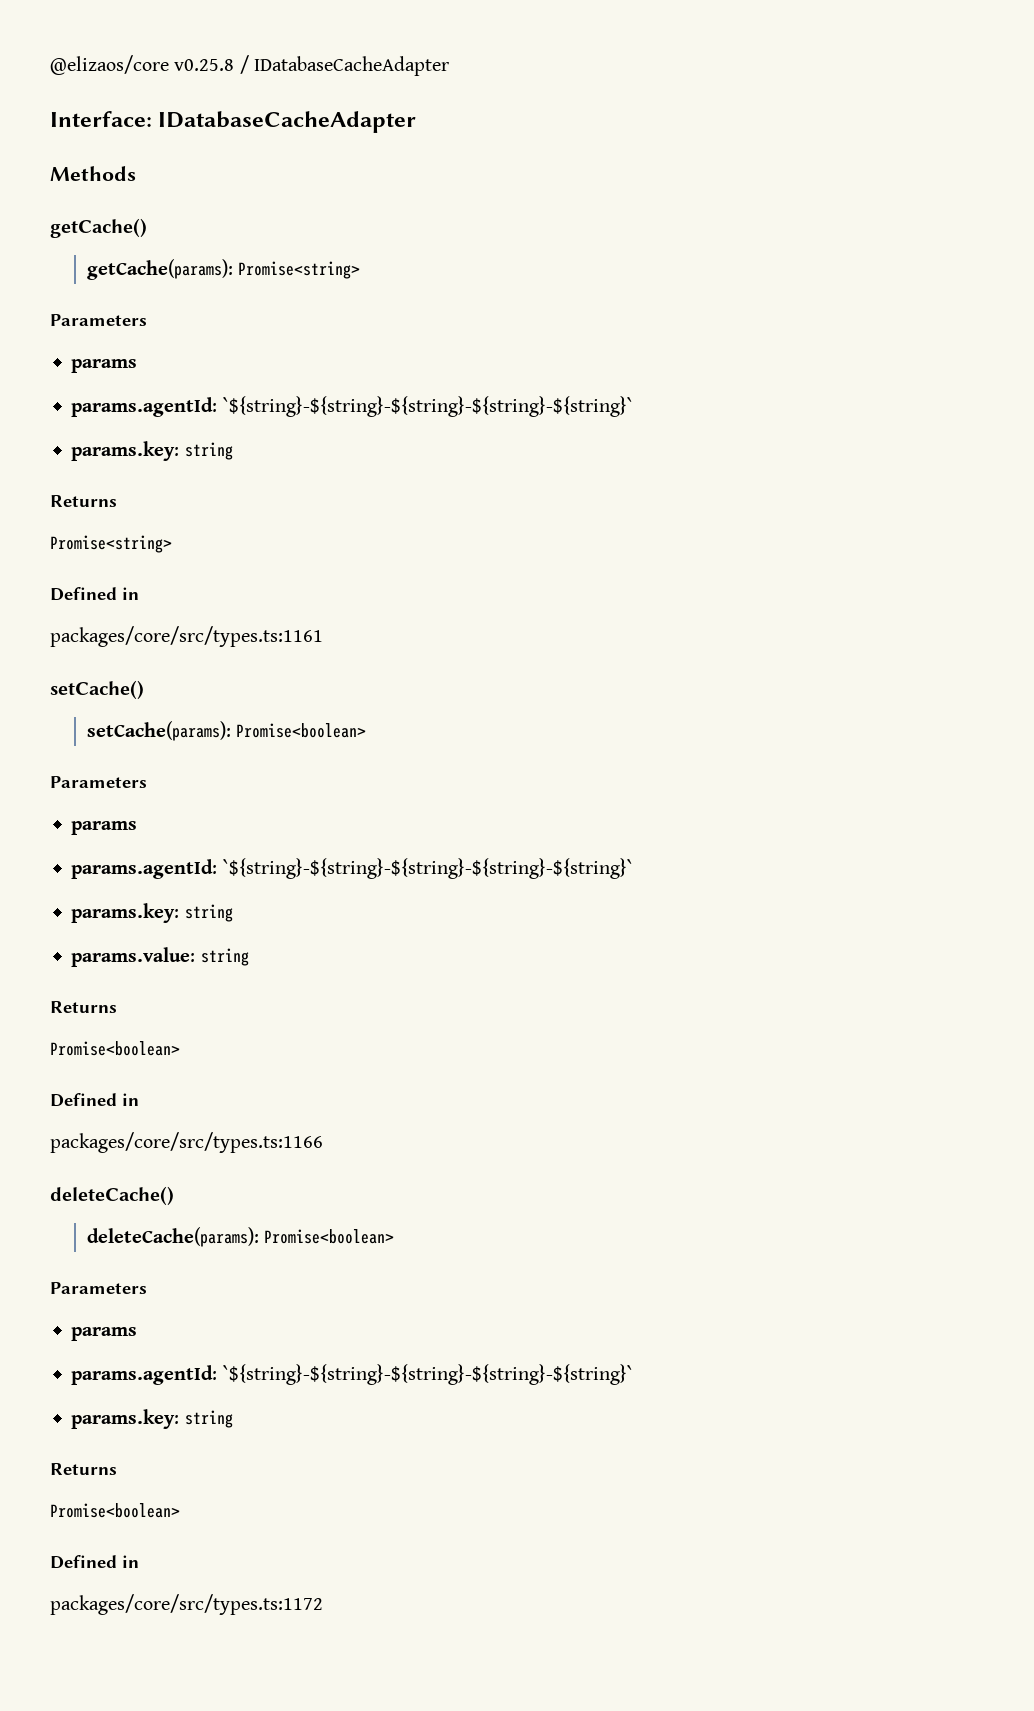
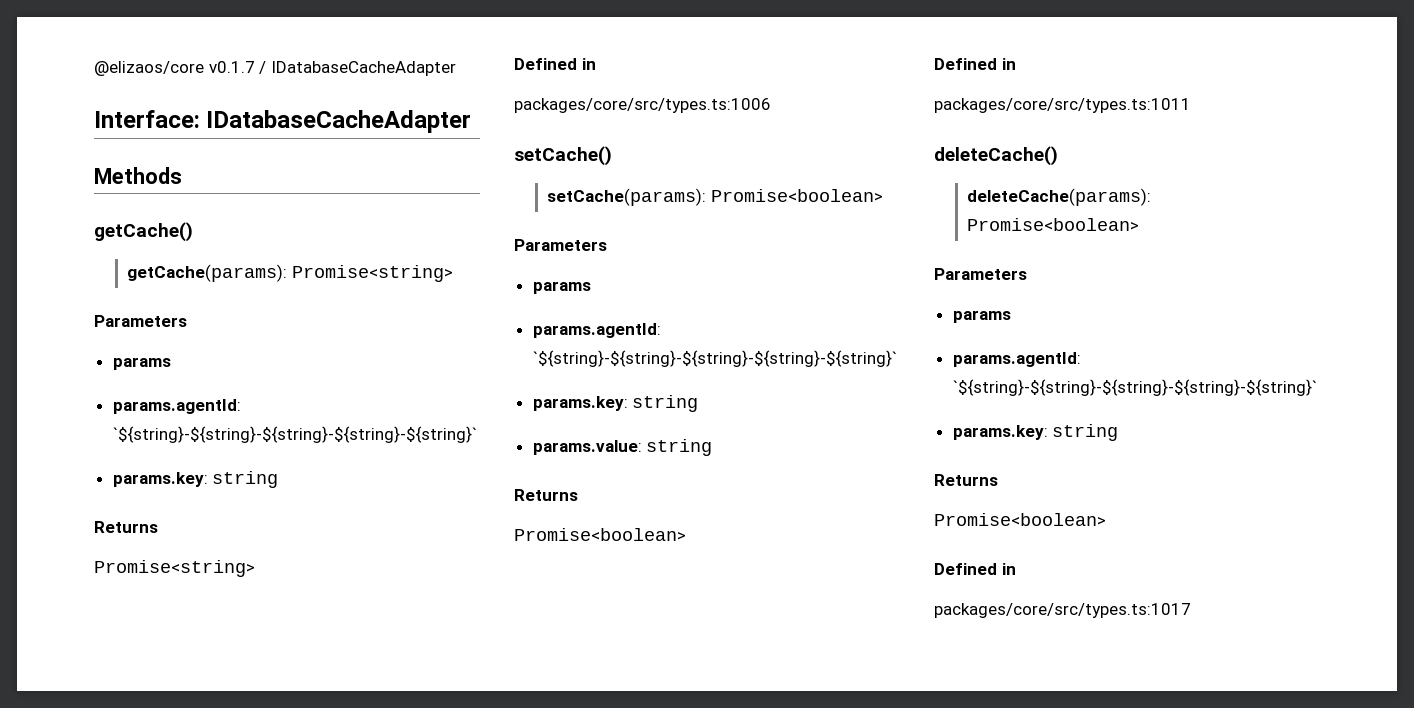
- @elizaos/core v0.25.8 / IDatabaseCacheAdapter
+ @elizaos/core v0.1.7 / IDatabaseCacheAdapter
- packages/core/src/types.ts:1161
+ packages/core/src/types.ts:1006
- packages/core/src/types.ts:1166
+ packages/core/src/types.ts:1011
- packages/core/src/types.ts:1172
+ packages/core/src/types.ts:1017

